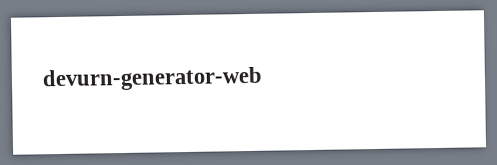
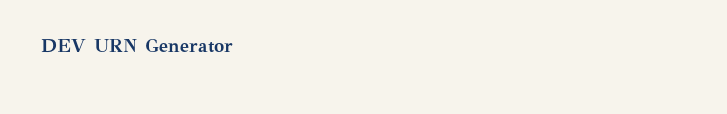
- devurn-generator-web
+ DEV URN Generator

